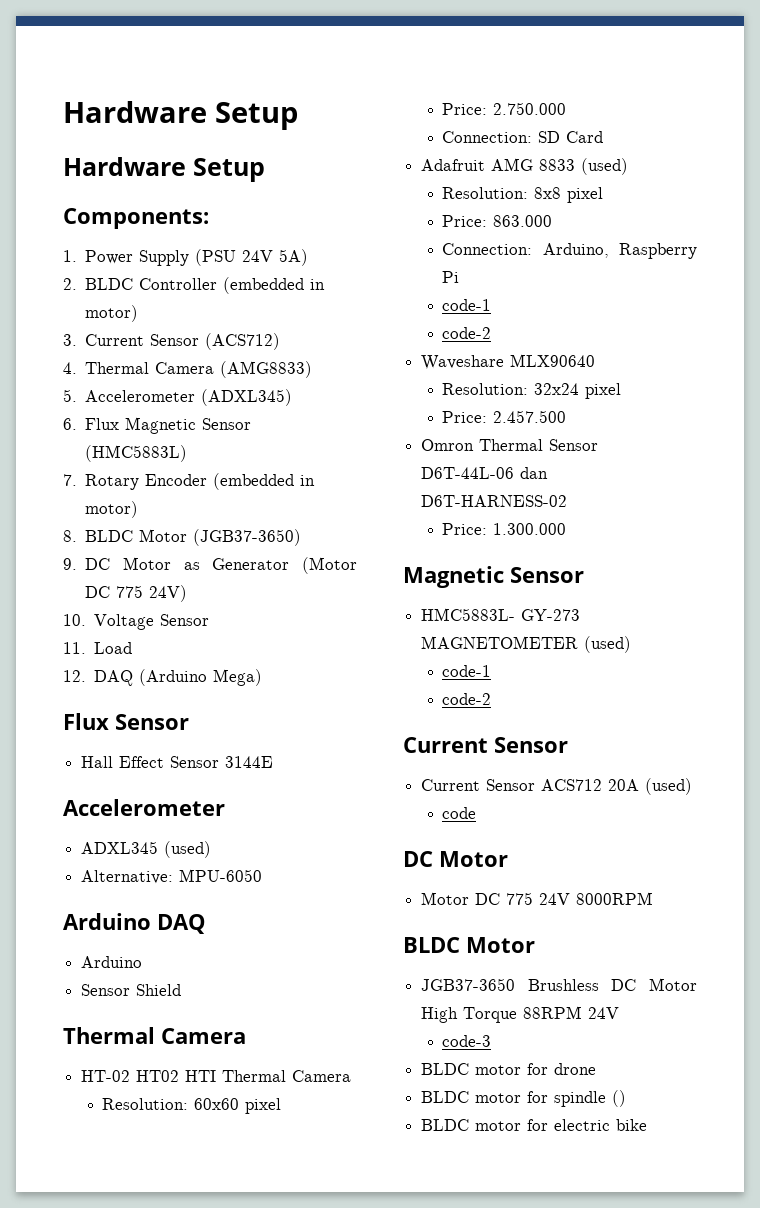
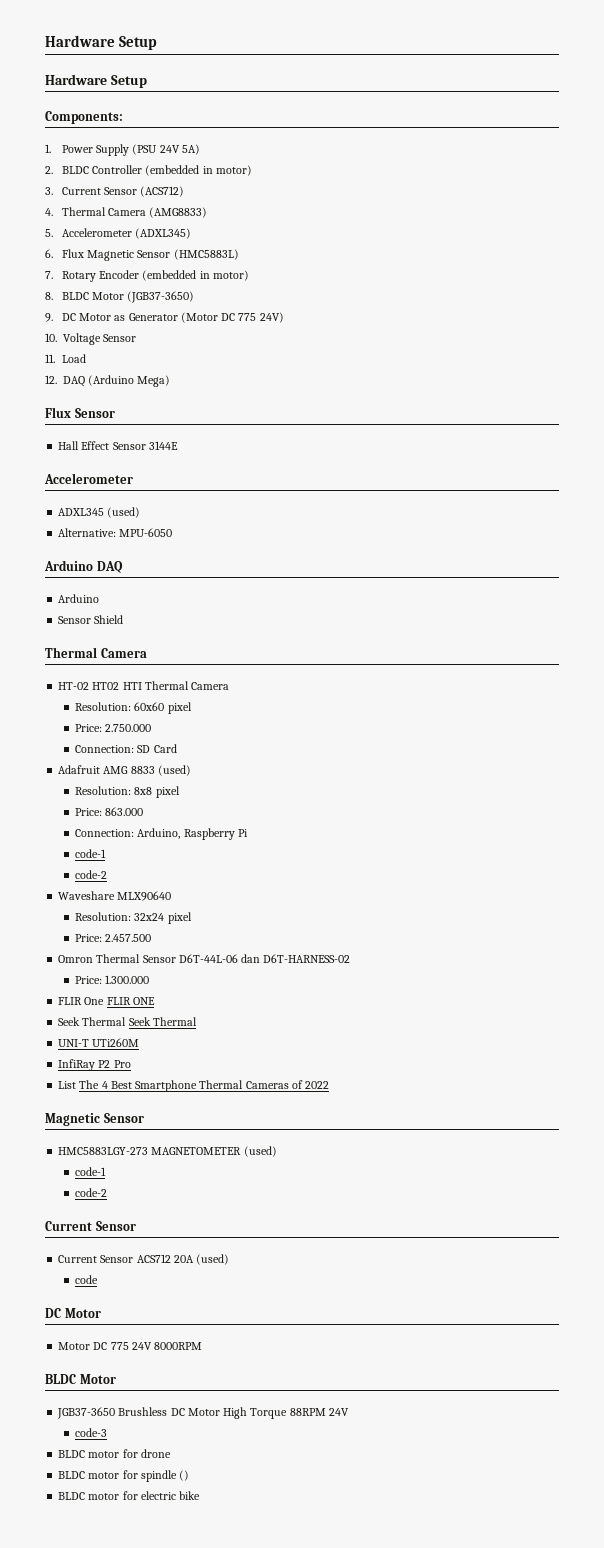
+ FLIR One FLIR ONE
+ Seek Thermal Seek Thermal
+ UNI-T UTi260M
+ InfiRay P2 Pro
+ List The 4 Best Smartphone Thermal Cameras of 2022
- HMC5883L- GY-273 MAGNETOMETER (used)
+ HMC5883LGY-273 MAGNETOMETER (used)

